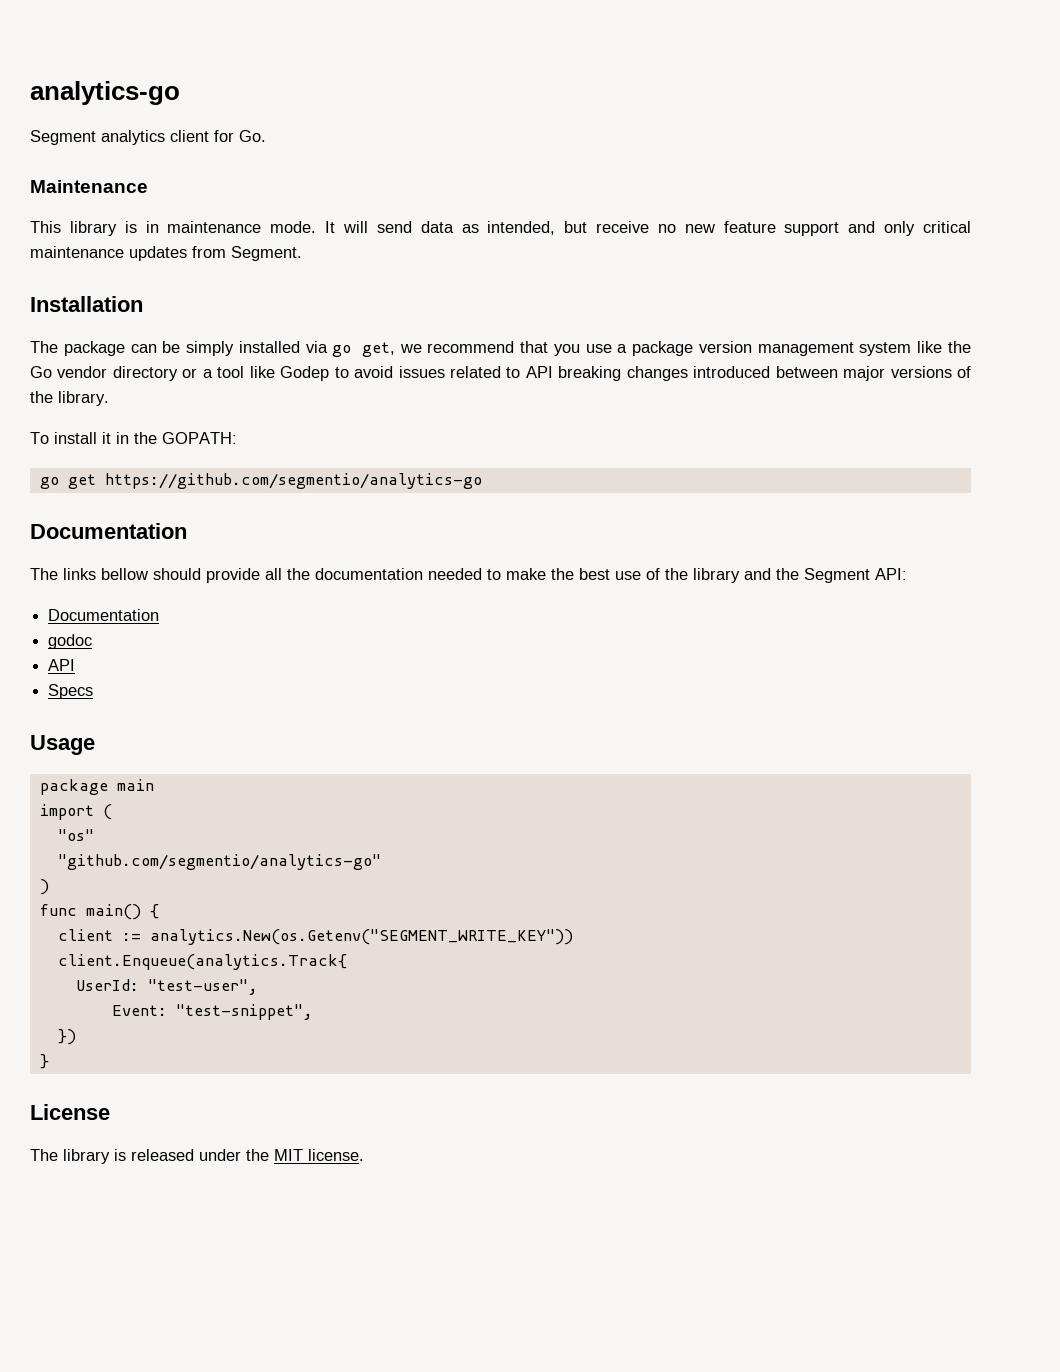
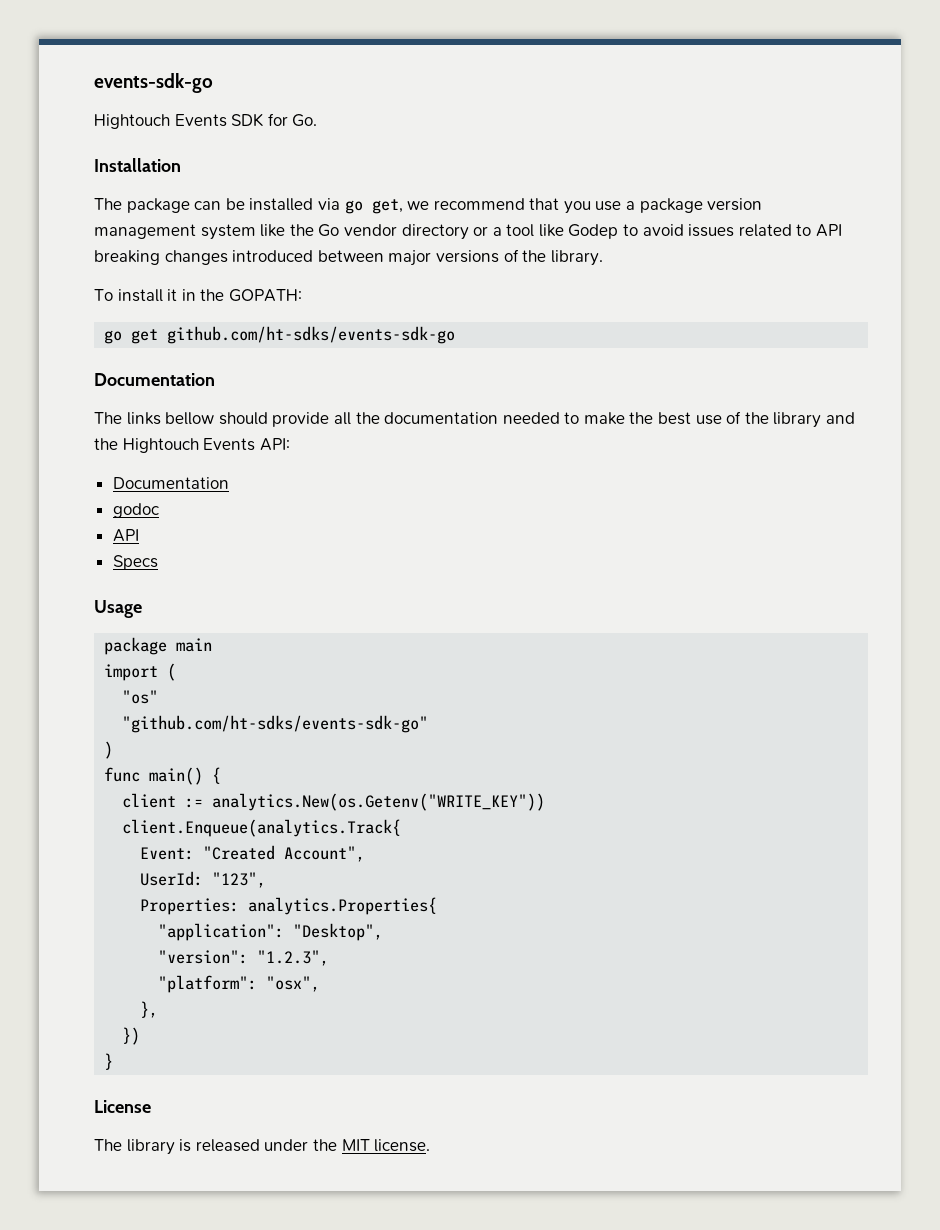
- analytics-go
- Segment analytics client for Go.
- Maintenance
- This library is in maintenance mode. It will send data as intended, but receive no new feature support and only critical maintenance updates from Segment.
+ events-sdk-go
+ Hightouch Events SDK for Go.
- The package can be simply installed via go get, we recommend that you use a package version management system like the Go vendor directory or a tool like Godep to avoid issues related to API breaking changes introduced between major versions of the library.
+ The package can be installed via go get, we recommend that you use a package version management system like the Go vendor directory or a tool like Godep to avoid issues related to API breaking changes introduced between major versions of the library.
- go get https://github.com/segmentio/analytics-go
+ go get github.com/ht-sdks/events-sdk-go
- The links bellow should provide all the documentation needed to make the best use of the library and the Segment API:
+ The links bellow should provide all the documentation needed to make the best use of the library and the Hightouch Events API:
- "github.com/segmentio/analytics-go"
+ "github.com/ht-sdks/events-sdk-go"
- client := analytics.New(os.Getenv("SEGMENT_WRITE_KEY"))
+ client := analytics.New(os.Getenv("WRITE_KEY"))
- UserId: "test-user",
- Event: "test-snippet",
+ Event: "Created Account",
+ UserId: "123",
+ Properties: analytics.Properties{
+ "application": "Desktop",
+ "version": "1.2.3",
+ "platform": "osx",
+ },

